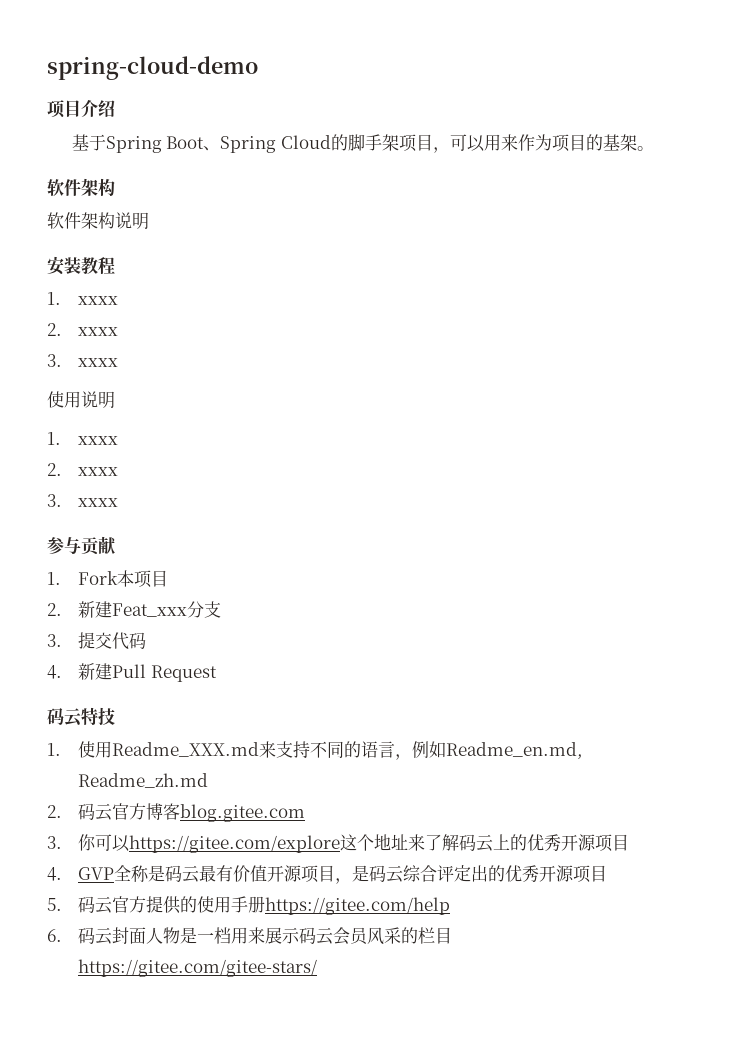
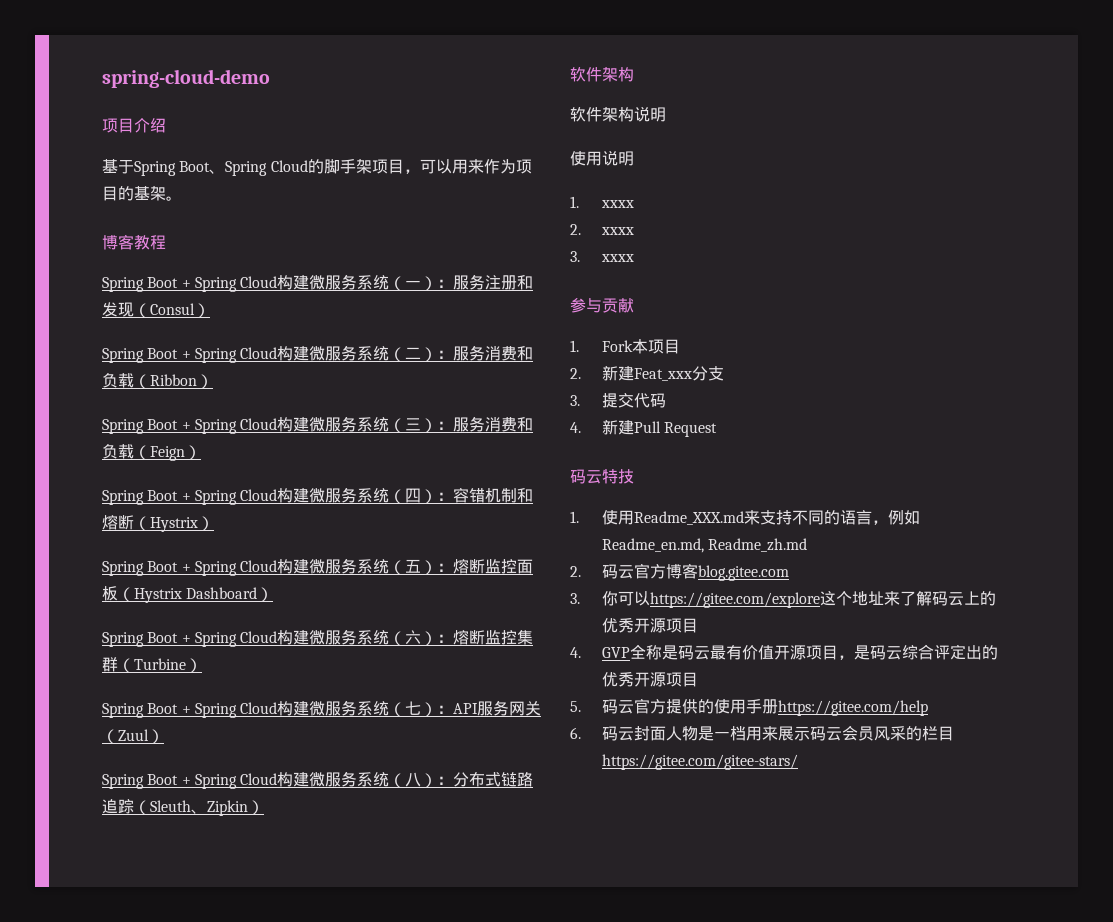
+ 博客教程
+ Spring Boot + Spring Cloud构建微服务系统（一）：服务注册和发现（Consul）
+ Spring Boot + Spring Cloud构建微服务系统（二）：服务消费和负载（Ribbon）
+ Spring Boot + Spring Cloud构建微服务系统（三）：服务消费和负载（Feign）
+ Spring Boot + Spring Cloud构建微服务系统（四）：容错机制和熔断（Hystrix）
+ Spring Boot + Spring Cloud构建微服务系统（五）：熔断监控面板（Hystrix Dashboard）
+ Spring Boot + Spring Cloud构建微服务系统（六）：熔断监控集群（Turbine）
+ Spring Boot + Spring Cloud构建微服务系统（七）：API服务网关（Zuul）
+ Spring Boot + Spring Cloud构建微服务系统（八）：分布式链路追踪（Sleuth、Zipkin）
- 安装教程
- 1. xxxx
- 2. xxxx
- 3. xxxx

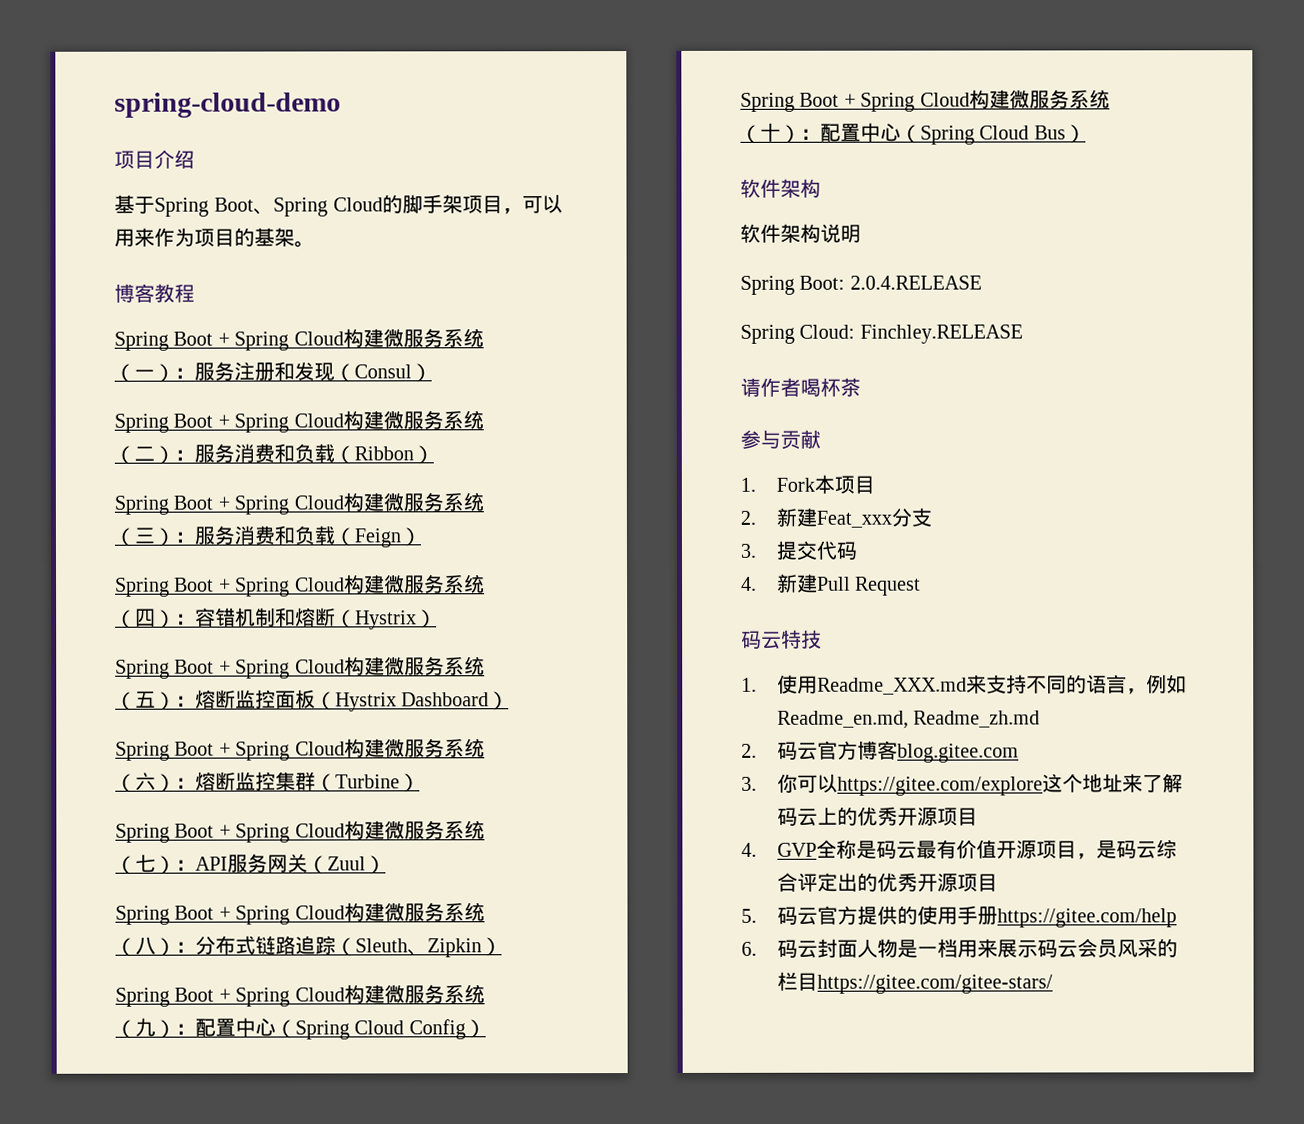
+ Spring Boot + Spring Cloud构建微服务系统（九）：配置中心（Spring Cloud Config）
+ Spring Boot + Spring Cloud构建微服务系统（十）：配置中心（Spring Cloud Bus）
- 使用说明
- 1. xxxx
- 2. xxxx
- 3. xxxx
+ Spring Boot: 2.0.4.RELEASE
+ Spring Cloud: Finchley.RELEASE
+ 请作者喝杯茶

